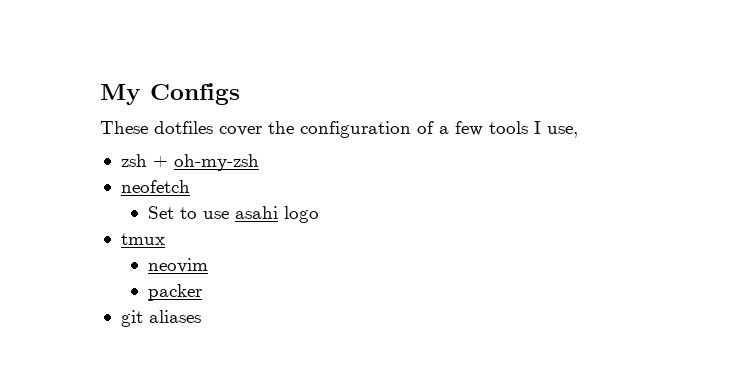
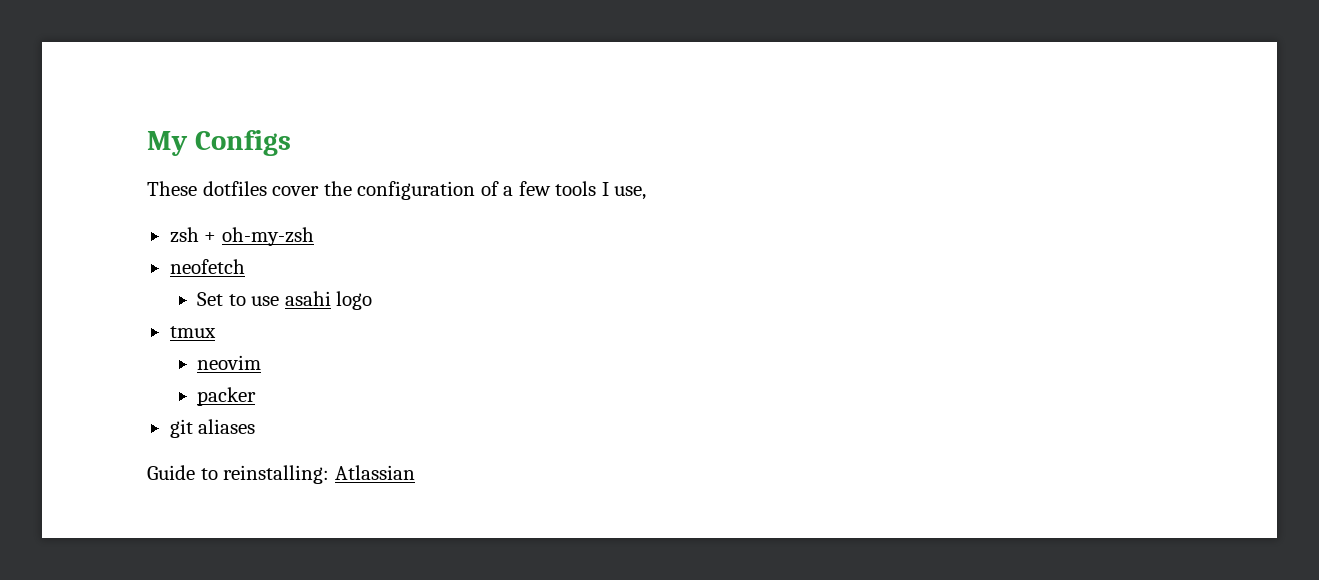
+ Guide to reinstalling: Atlassian

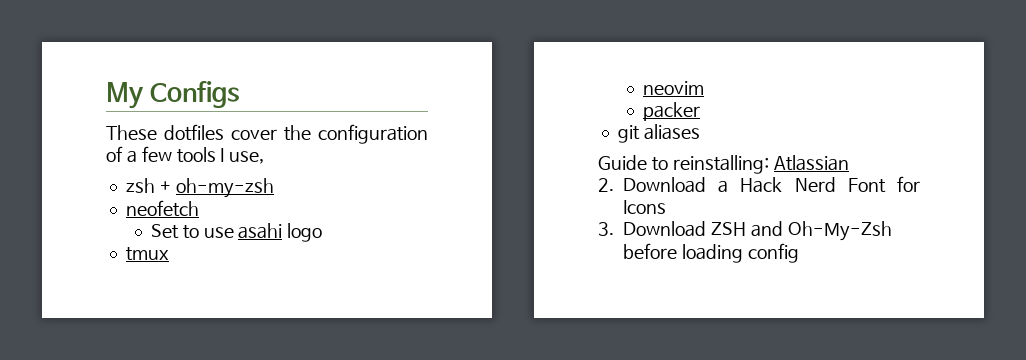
+ 2. Download a Hack Nerd Font for Icons
+ 3. Download ZSH and Oh-My-Zsh before loading config

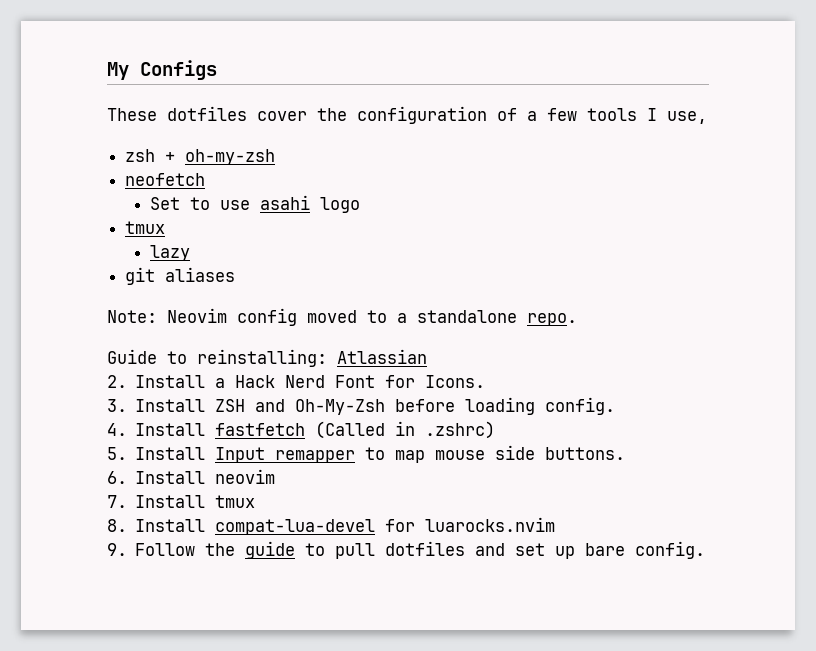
- neovim
- packer
+ lazy
+ Note: Neovim config moved to a standalone repo.
- 2. Download a Hack Nerd Font for Icons
+ 2. Install a Hack Nerd Font for Icons.
- 3. Download ZSH and Oh-My-Zsh before loading config
+ 3. Install ZSH and Oh-My-Zsh before loading config.
+ 4. Install fastfetch (Called in .zshrc)
+ 5. Install Input remapper to map mouse side buttons.
+ 6. Install neovim
+ 7. Install tmux
+ 8. Install compat-lua-devel for luarocks.nvim
+ 9. Follow the guide to pull dotfiles and set up bare config.

